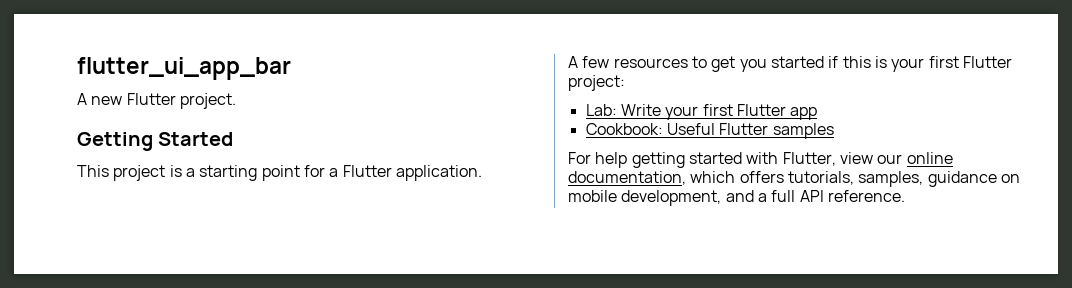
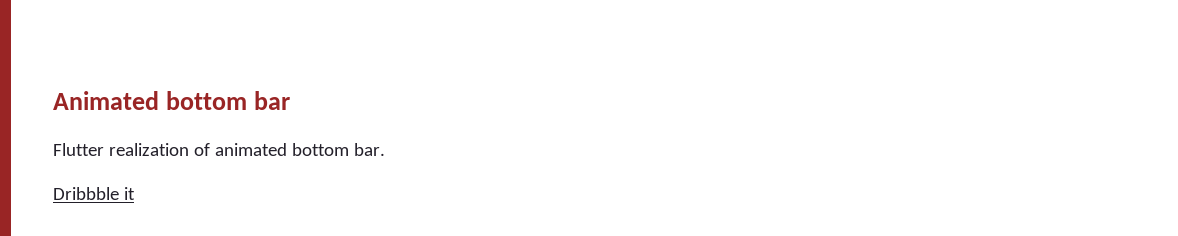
- flutter_ui_app_bar
- A new Flutter project.
- Getting Started
- This project is a starting point for a Flutter application.
- A few resources to get you started if this is your first Flutter project:
- Lab: Write your first Flutter app
- Cookbook: Useful Flutter samples
- For help getting started with Flutter, view our online documentation, which offers tutorials, samples, guidance on mobile development, and a full API reference.
+ Animated bottom bar
+ Flutter realization of animated bottom bar.
+ Dribbble it

